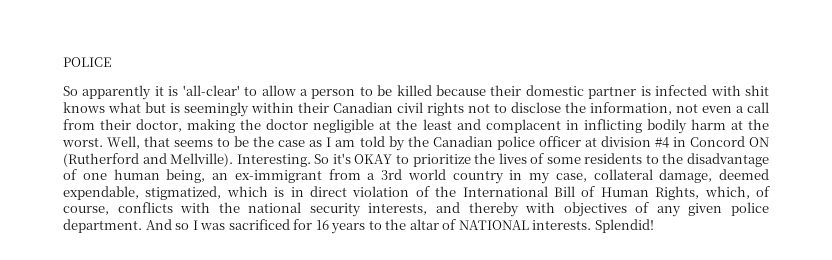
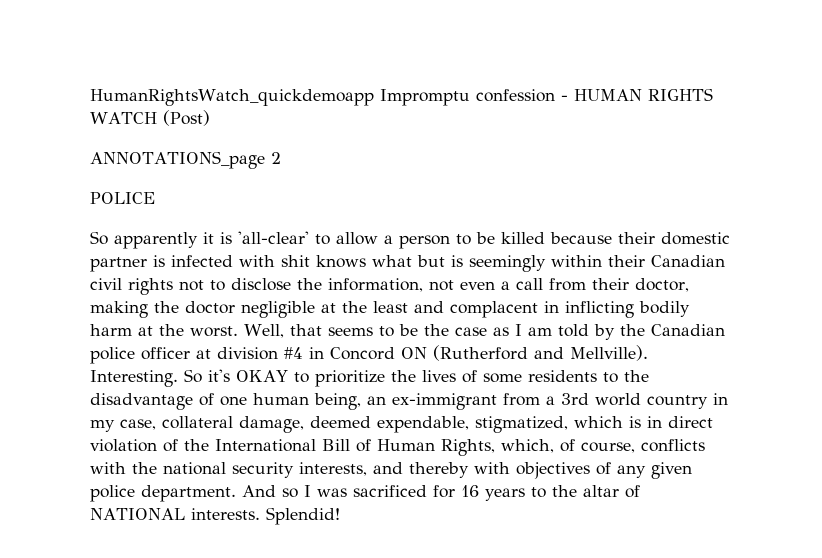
+ HumanRightsWatch_quickdemoapp Impromptu confession - HUMAN RIGHTS WATCH (Post)
+ ANNOTATIONS_page 2

